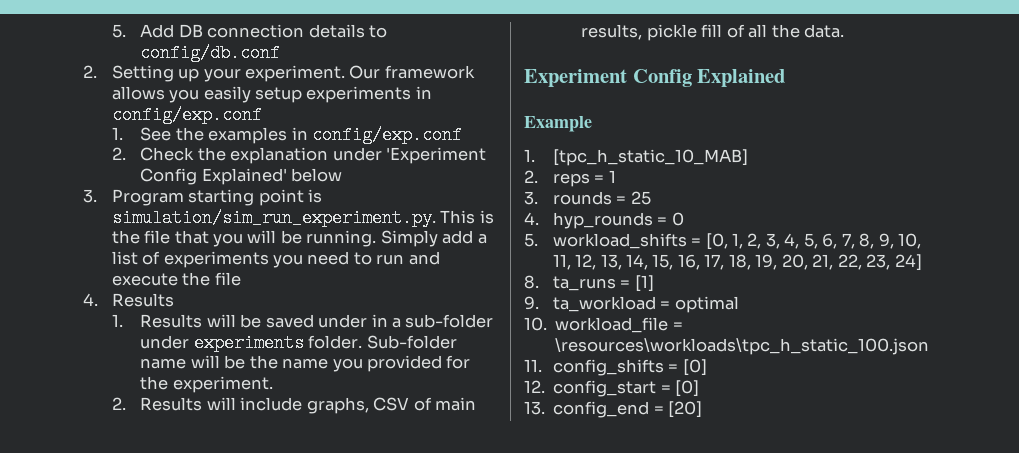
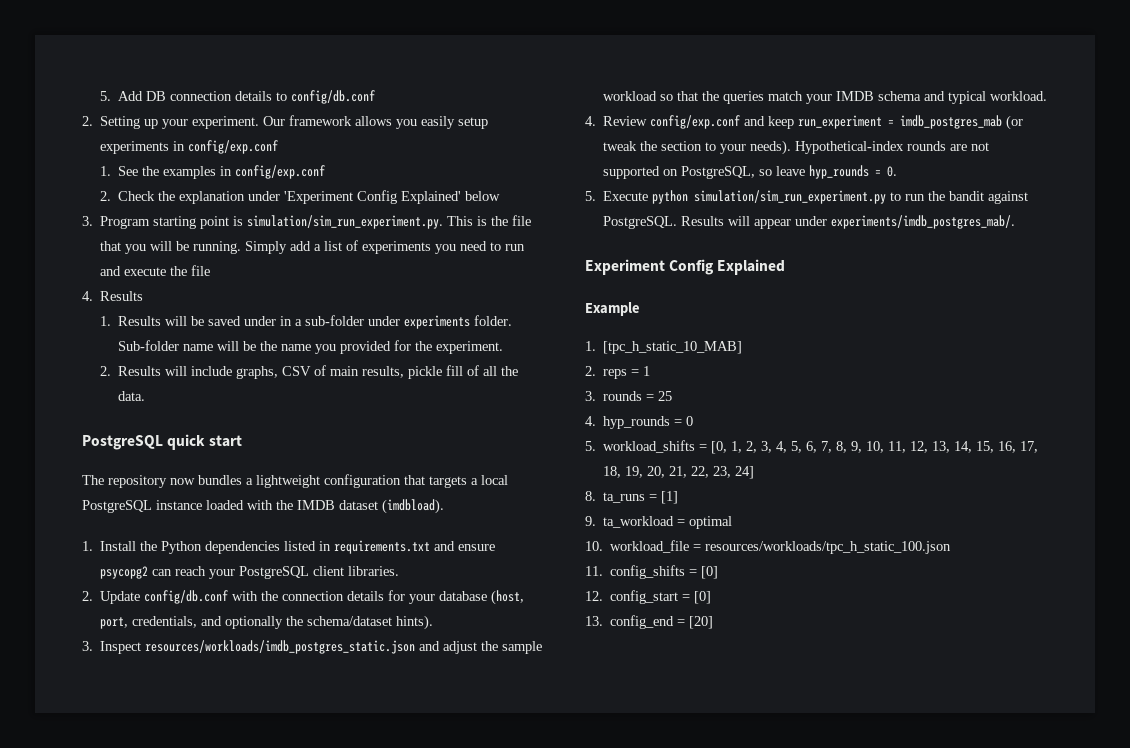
+ PostgreSQL quick start
+ The repository now bundles a lightweight configuration that targets a local PostgreSQL instance loaded with the IMDB dataset (imdbload).
+ 1. Install the Python dependencies listed in requirements.txt and ensure psycopg2 can reach your PostgreSQL client libraries.
+ 2. Update config/db.conf with the connection details for your database (host, port, credentials, and optionally the schema/dataset hints).
+ 3. Inspect resources/workloads/imdb_postgres_static.json and adjust the sample workload so that the queries match your IMDB schema and typical workload.
+ 4. Review config/exp.conf and keep run_experiment = imdb_postgres_mab (or tweak the section to your needs). Hypothetical-index rounds are not supported on PostgreSQL, so leave hyp_rounds = 0.
+ 5. Execute python simulation/sim_run_experiment.py to run the bandit against PostgreSQL. Results will appear under experiments/imdb_postgres_mab/.
- 10. workload_file = \resources\workloads\tpc_h_static_100.json
+ 10. workload_file = resources/workloads/tpc_h_static_100.json

